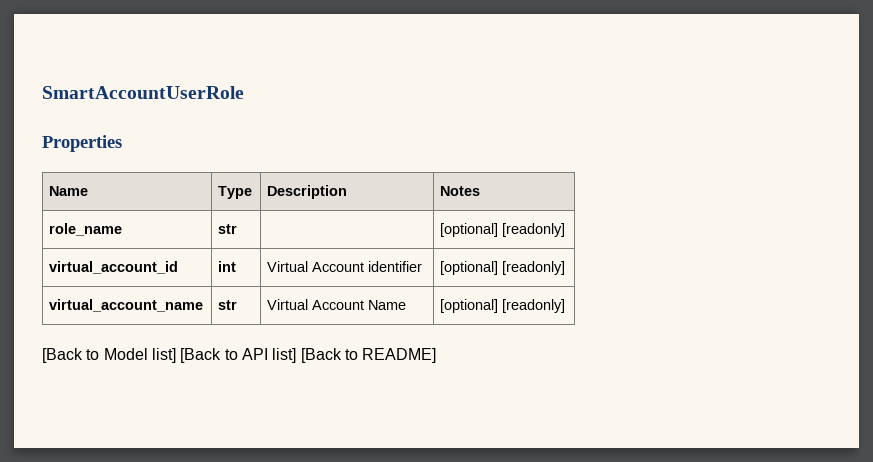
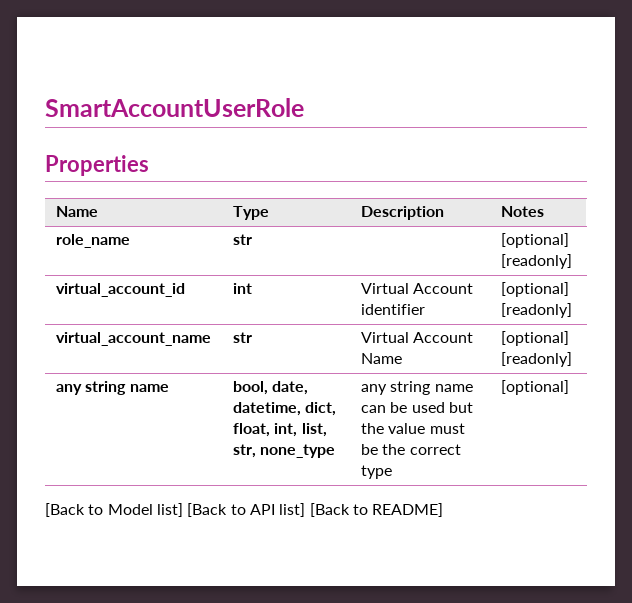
+ any string name | bool, date, datetime, dict, float, int, list, str, none_type | any string name can be used but the value must be the correct type | [optional]

